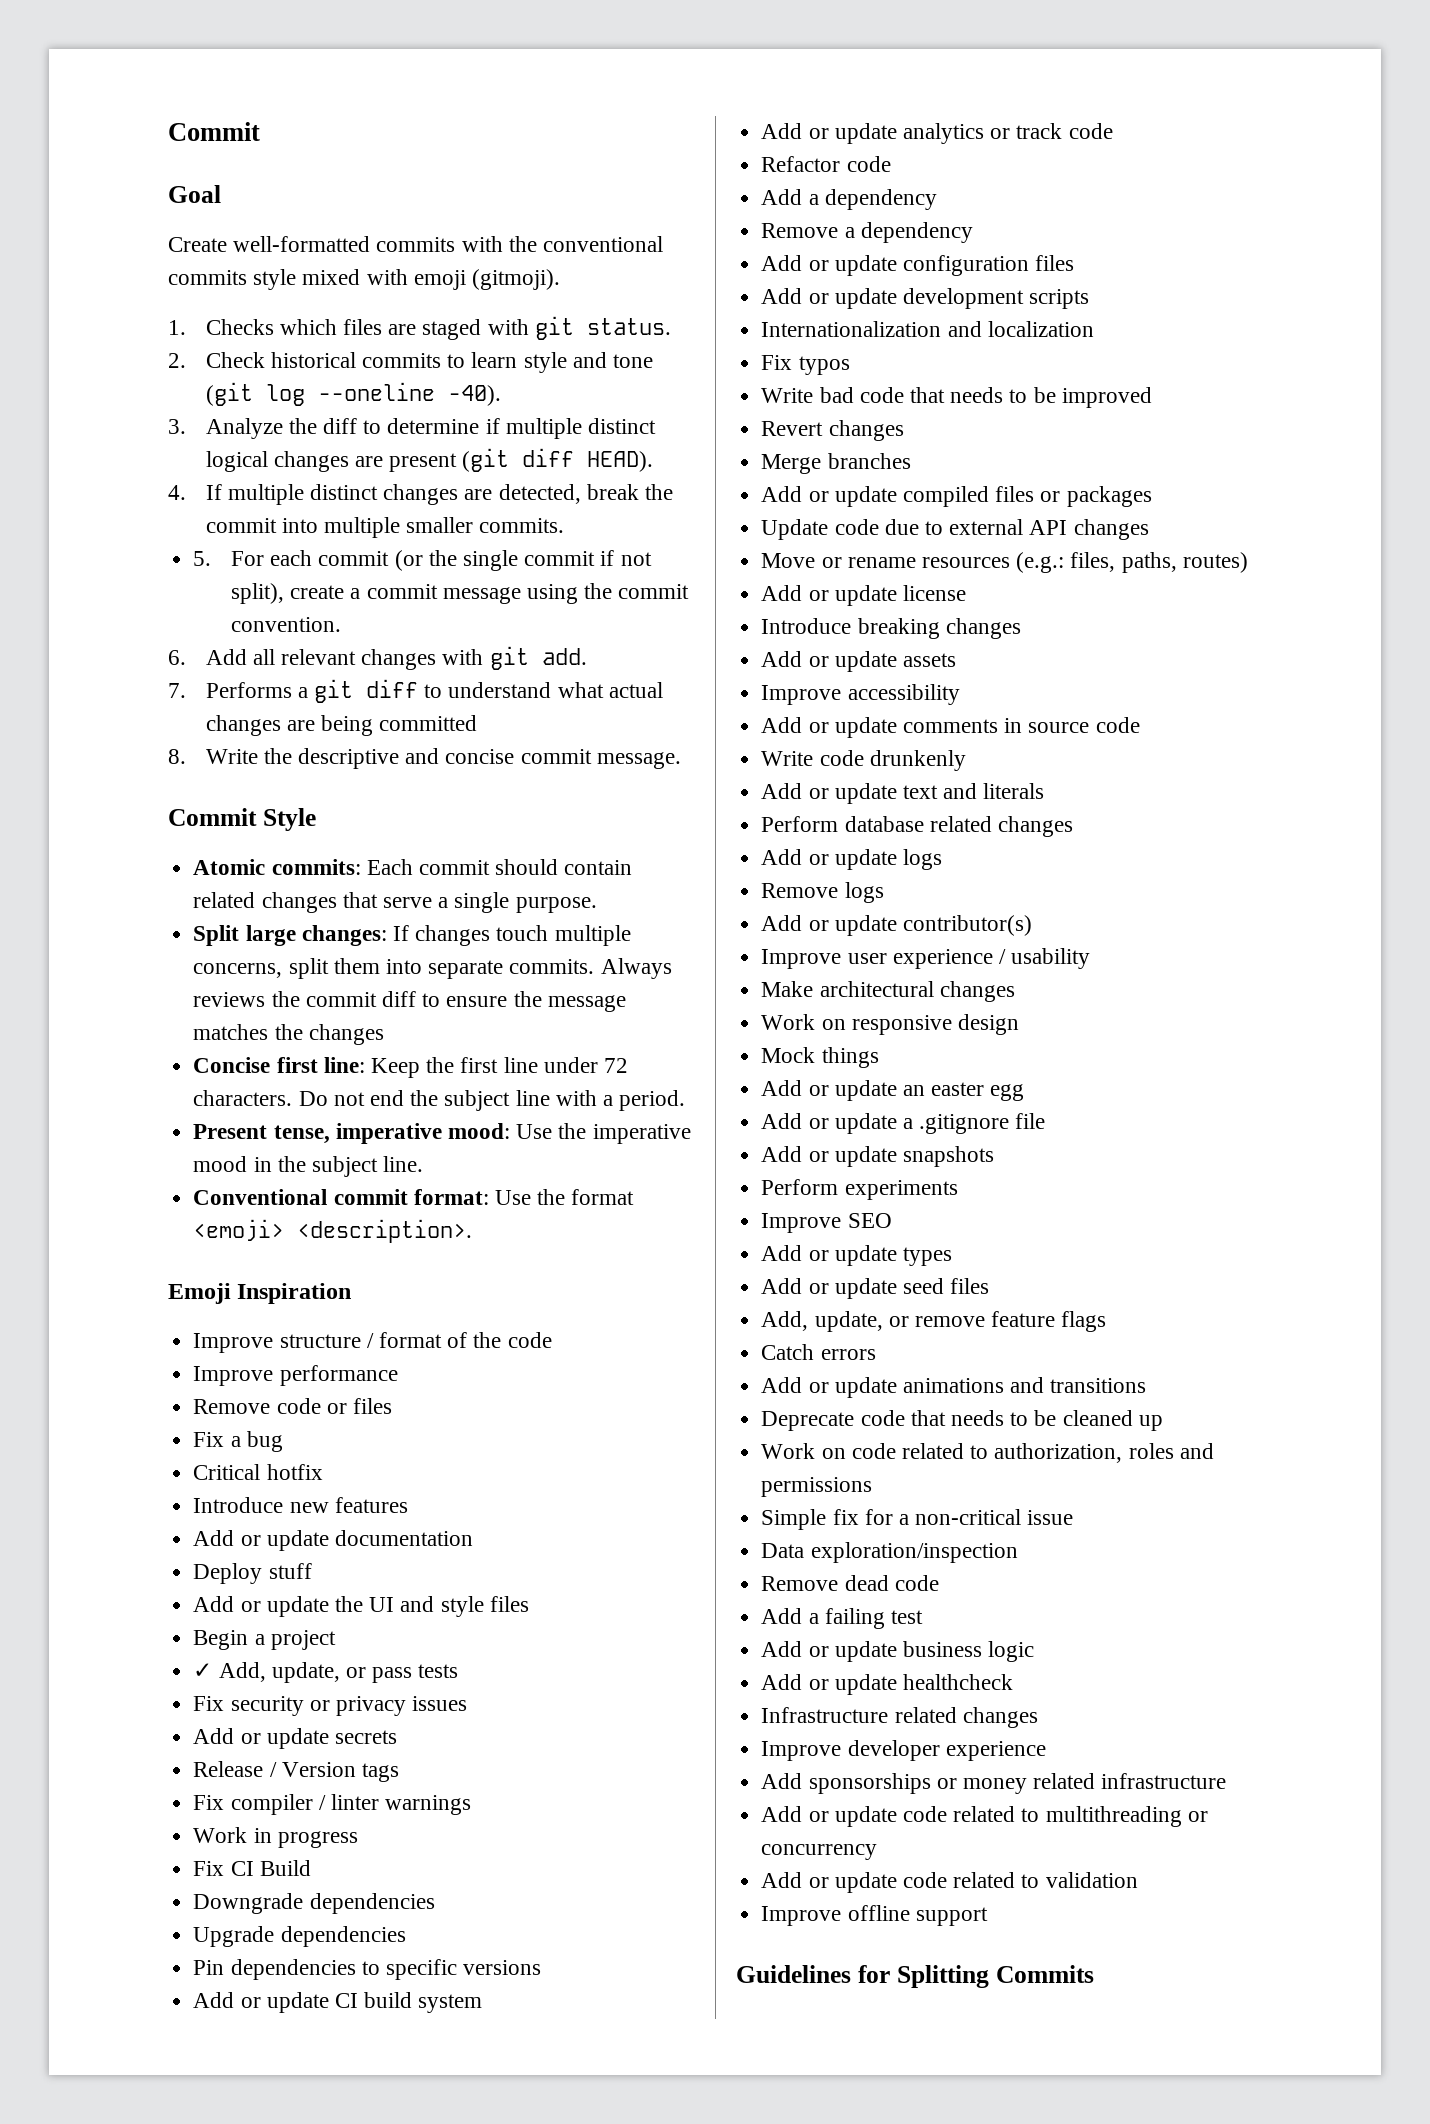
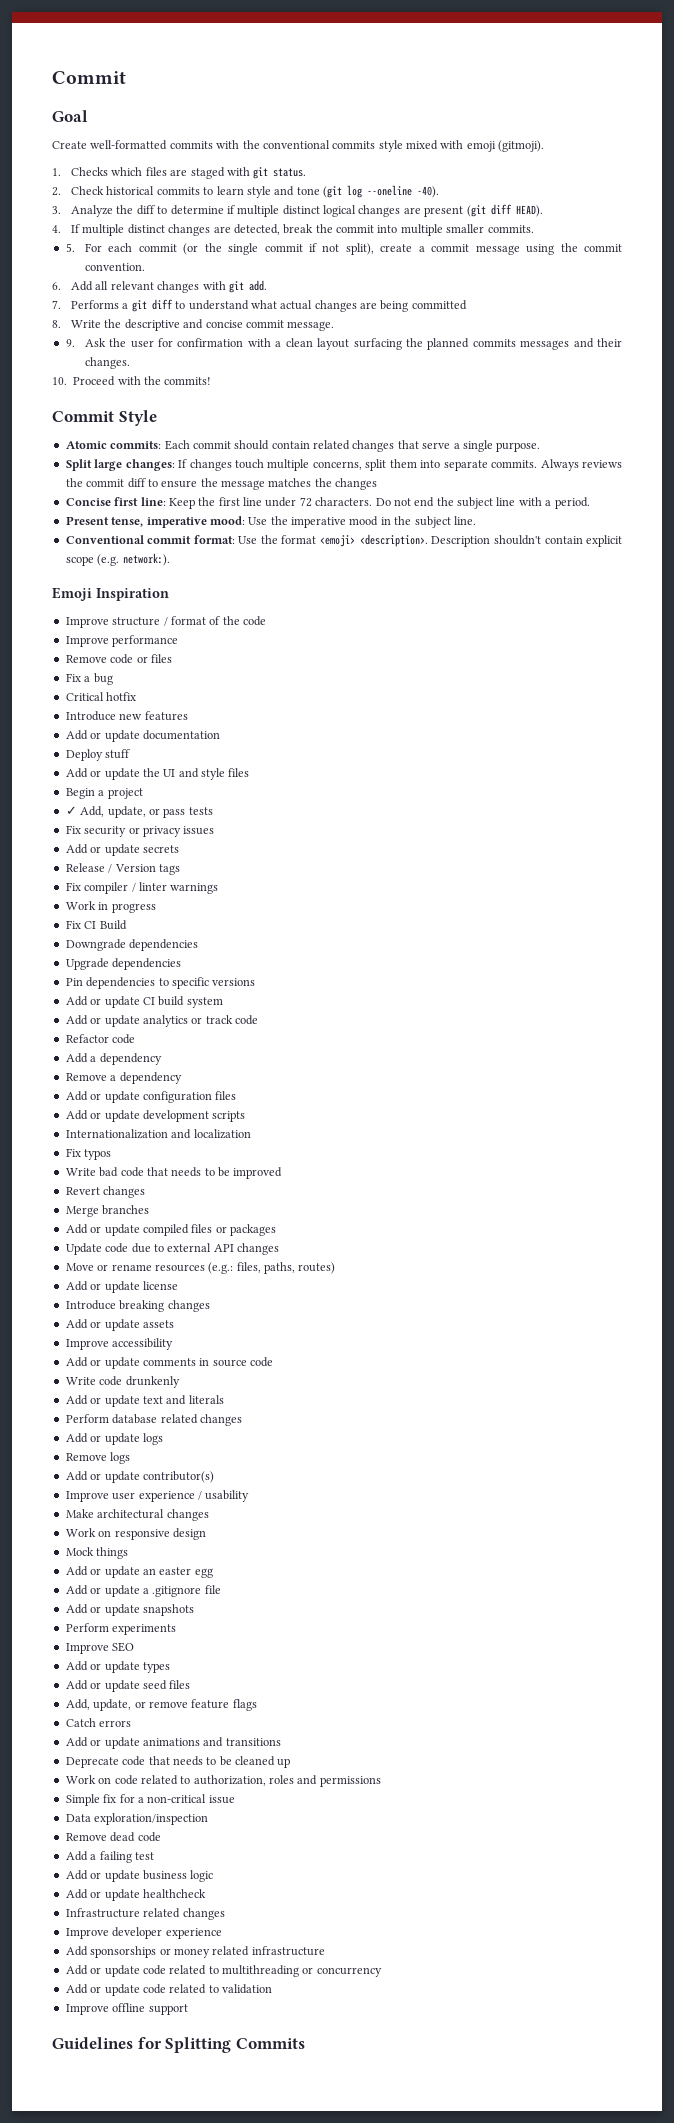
+ 9. Ask the user for confirmation with a clean layout surfacing the planned commits messages and their changes.
+ 10. Proceed with the commits!
+ Description shouldn't contain explicit scope (e.g. network:).

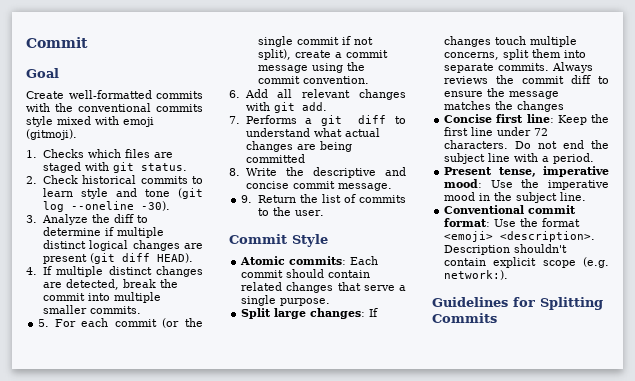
- 2. Check historical commits to learn style and tone (git log --oneline -40).
+ 2. Check historical commits to learn style and tone (git log --oneline -30).
- 9. Ask the user for confirmation with a clean layout surfacing the planned commits messages and their changes.
- 10. Proceed with the commits!
+ 9. Return the list of commits to the user.
- Emoji Inspiration
- Improve structure / format of the code
- Improve performance
- Remove code or files
- Fix a bug
- Critical hotfix
- Introduce new features
- Add or update documentation
- Deploy stuff
- Add or update the UI and style files
- Begin a project
- ✓ Add, update, or pass tests
- Fix security or privacy issues
- Add or update secrets
- Release / Version tags
- Fix compiler / linter warnings
- Work in progress
- Fix CI Build
- Downgrade dependencies
- Upgrade dependencies
- Pin dependencies to specific versions
- Add or update CI build system
- Add or update analytics or track code
- Refactor code
- Add a dependency
- Remove a dependency
- Add or update configuration files
- Add or update development scripts
- Internationalization and localization
- Fix typos
- Write bad code that needs to be improved
- Revert changes
- Merge branches
- Add or update compiled files or packages
- Update code due to external API changes
- Move or rename resources (e.g.: files, paths, routes)
- Add or update license
- Introduce breaking changes
- Add or update assets
- Improve accessibility
- Add or update comments in source code
- Write code drunkenly
- Add or update text and literals
- Perform database related changes
- Add or update logs
- Remove logs
- Add or update contributor(s)
- Improve user experience / usability
- Make architectural changes
- Work on responsive design
- Mock things
- Add or update an easter egg
- Add or update a .gitignore file
- Add or update snapshots
- Perform experiments
- Improve SEO
- Add or update types
- Add or update seed files
- Add, update, or remove feature flags
- Catch errors
- Add or update animations and transitions
- Deprecate code that needs to be cleaned up
- Work on code related to authorization, roles and permissions
- Simple fix for a non-critical issue
- Data exploration/inspection
- Remove dead code
- Add a failing test
- Add or update business logic
- Add or update healthcheck
- Infrastructure related changes
- Improve developer experience
- Add sponsorships or money related infrastructure
- Add or update code related to multithreading or concurrency
- Add or update code related to validation
- Improve offline support

